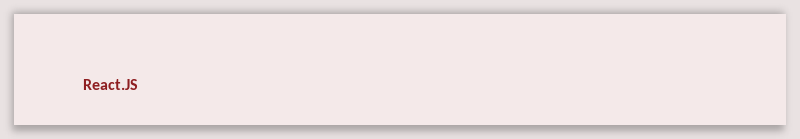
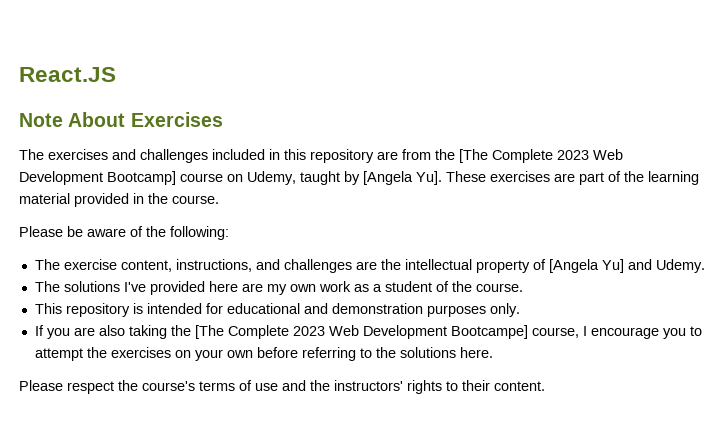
+ Note About Exercises
+ The exercises and challenges included in this repository are from the [The Complete 2023 Web Development Bootcamp] course on Udemy, taught by [Angela Yu]. These exercises are part of the learning material provided in the course.
+ Please be aware of the following:
+ The exercise content, instructions, and challenges are the intellectual property of [Angela Yu] and Udemy.
+ The solutions I've provided here are my own work as a student of the course.
+ This repository is intended for educational and demonstration purposes only.
+ If you are also taking the [The Complete 2023 Web Development Bootcampe] course, I encourage you to attempt the exercises on your own before referring to the solutions here.
+ Please respect the course's terms of use and the instructors' rights to their content.

